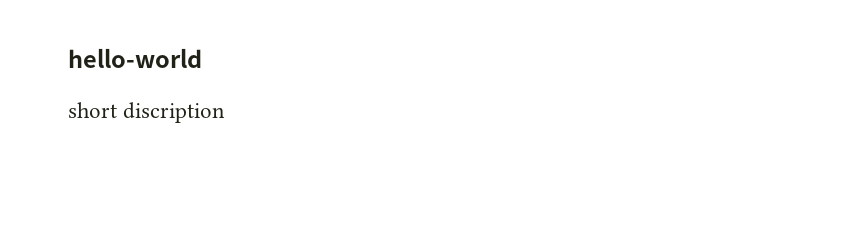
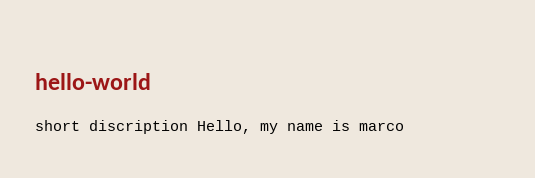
- short discription
+ short discription Hello, my name is marco

